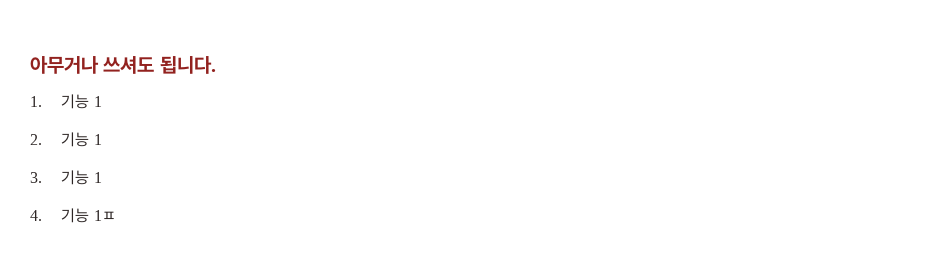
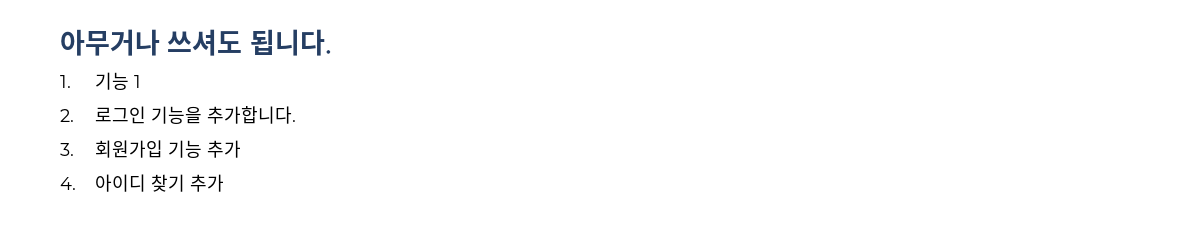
- 2. 기능 1
- 3. 기능 1
- 4. 기능 1ㅍ
+ 2. 로그인 기능을 추가합니다.
+ 3. 회원가입 기능 추가
+ 4. 아이디 찾기 추가

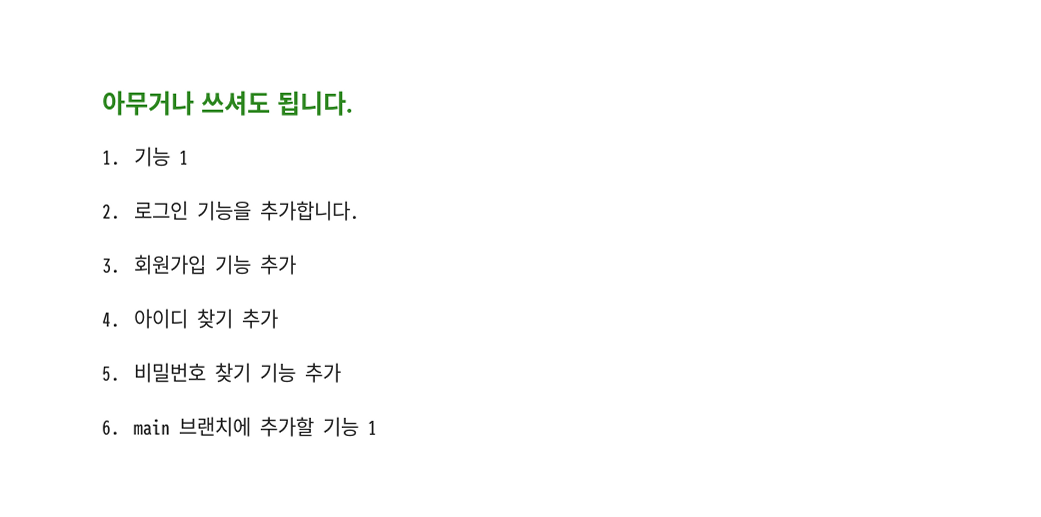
+ 5. 비밀번호 찾기 기능 추가
+ 6. main 브랜치에 추가할 기능 1

